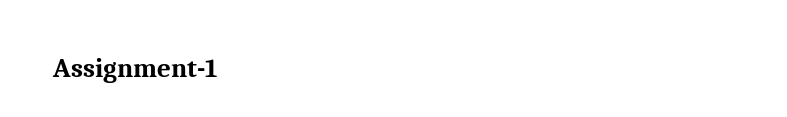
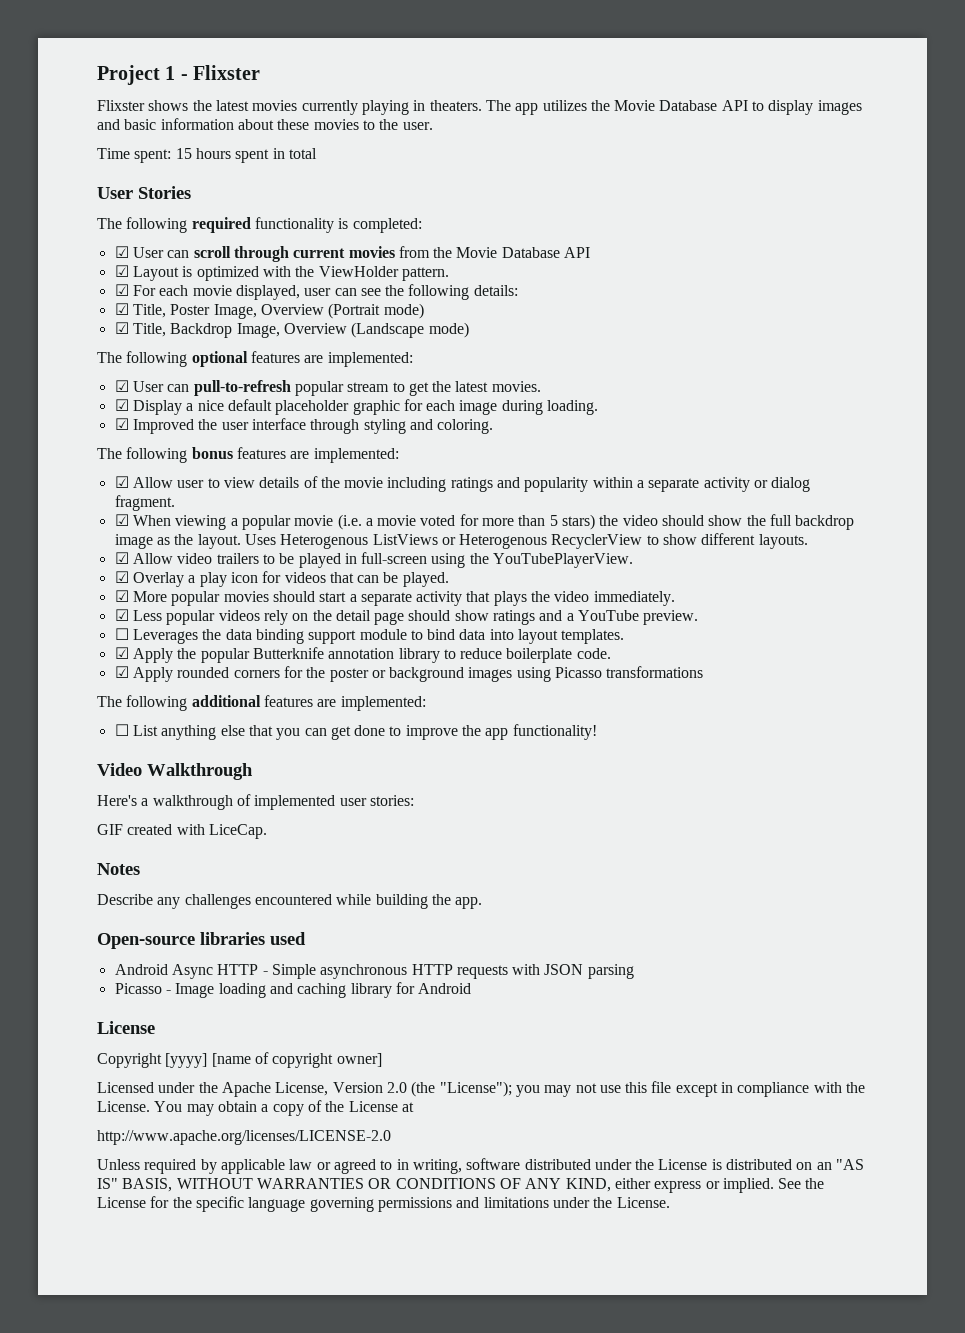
- Assignment-1
+ Project 1 - Flixster
+ Flixster shows the latest movies currently playing in theaters. The app utilizes the Movie Database API to display images and basic information about these movies to the user.
+ Time spent: 15 hours spent in total
+ User Stories
+ The following required functionality is completed:
+ ☑ User can scroll through current movies from the Movie Database API
+ ☑ Layout is optimized with the ViewHolder pattern.
+ ☑ For each movie displayed, user can see the following details:
+ ☑ Title, Poster Image, Overview (Portrait mode)
+ ☑ Title, Backdrop Image, Overview (Landscape mode)
+ The following optional features are implemented:
+ ☑ User can pull-to-refresh popular stream to get the latest movies.
+ ☑ Display a nice default placeholder graphic for each image during loading.
+ ☑ Improved the user interface through styling and coloring.
+ The following bonus features are implemented:
+ ☑ Allow user to view details of the movie including ratings and popularity within a separate activity or dialog fragment.
+ ☑ When viewing a popular movie (i.e. a movie voted for more than 5 stars) the video should show the full backdrop image as the layout. Uses Heterogenous ListViews or Heterogenous RecyclerView to show different layouts.
+ ☑ Allow video trailers to be played in full-screen using the YouTubePlayerView.
+ ☑ Overlay a play icon for videos that can be played.
+ ☑ More popular movies should start a separate activity that plays the video immediately.
+ ☑ Less popular videos rely on the detail page should show ratings and a YouTube preview.
+ ☐ Leverages the data binding support module to bind data into layout templates.
+ ☑ Apply the popular Butterknife annotation library to reduce boilerplate code.
+ ☑ Apply rounded corners for the poster or background images using Picasso transformations
+ The following additional features are implemented:
+ ☐ List anything else that you can get done to improve the app functionality!
+ Video Walkthrough
+ Here's a walkthrough of implemented user stories:
+ GIF created with LiceCap.
+ Notes
+ Describe any challenges encountered while building the app.
+ Open-source libraries used
+ Android Async HTTP - Simple asynchronous HTTP requests with JSON parsing
+ Picasso - Image loading and caching library for Android
+ License
+ Copyright [yyyy] [name of copyright owner]
+ Licensed under the Apache License, Version 2.0 (the "License"); you may not use this file except in compliance with the License. You may obtain a copy of the License at
+ http://www.apache.org/licenses/LICENSE-2.0
+ Unless required by applicable law or agreed to in writing, software distributed under the License is distributed on an "AS IS" BASIS, WITHOUT WARRANTIES OR CONDITIONS OF ANY KIND, either express or implied. See the License for the specific language governing permissions and limitations under the License.

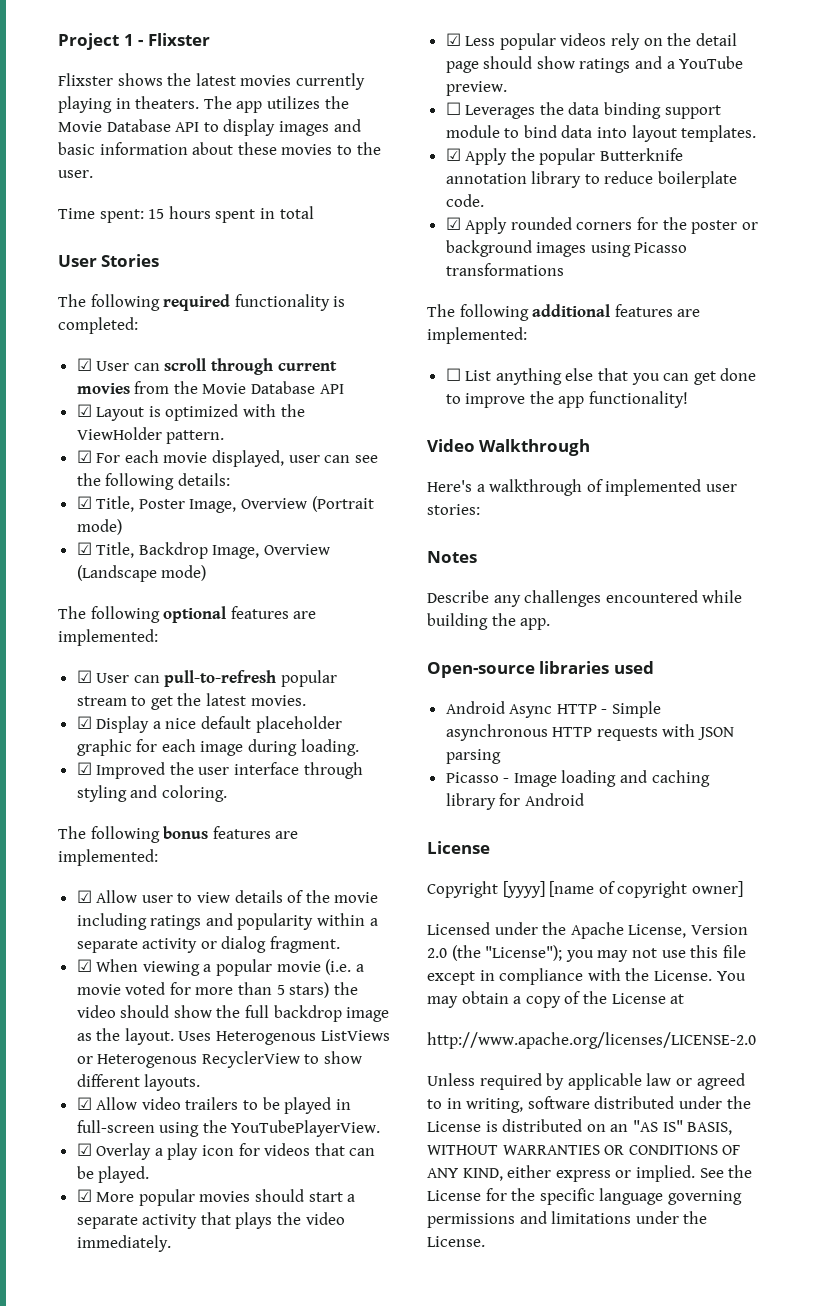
- GIF created with LiceCap.

